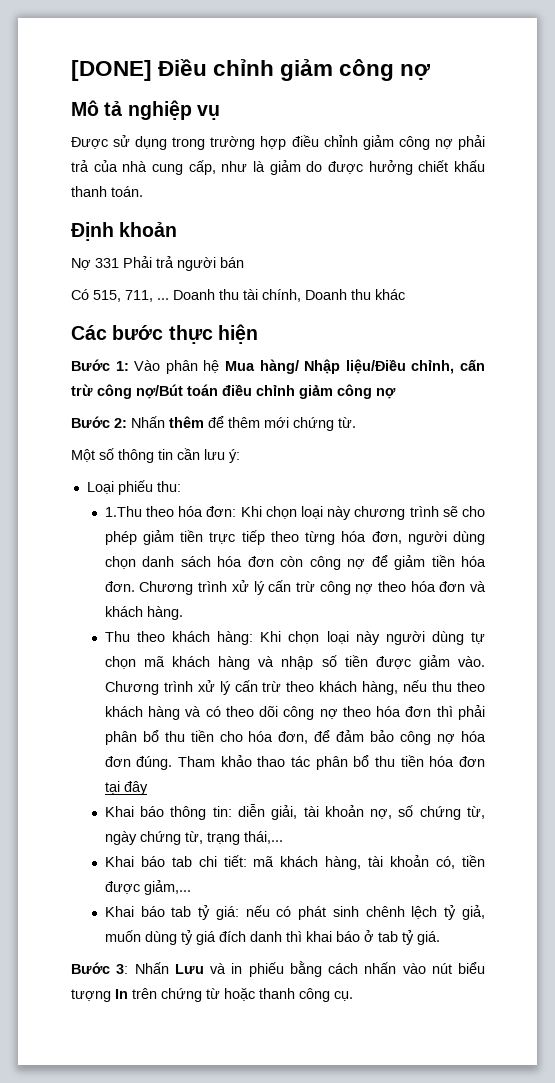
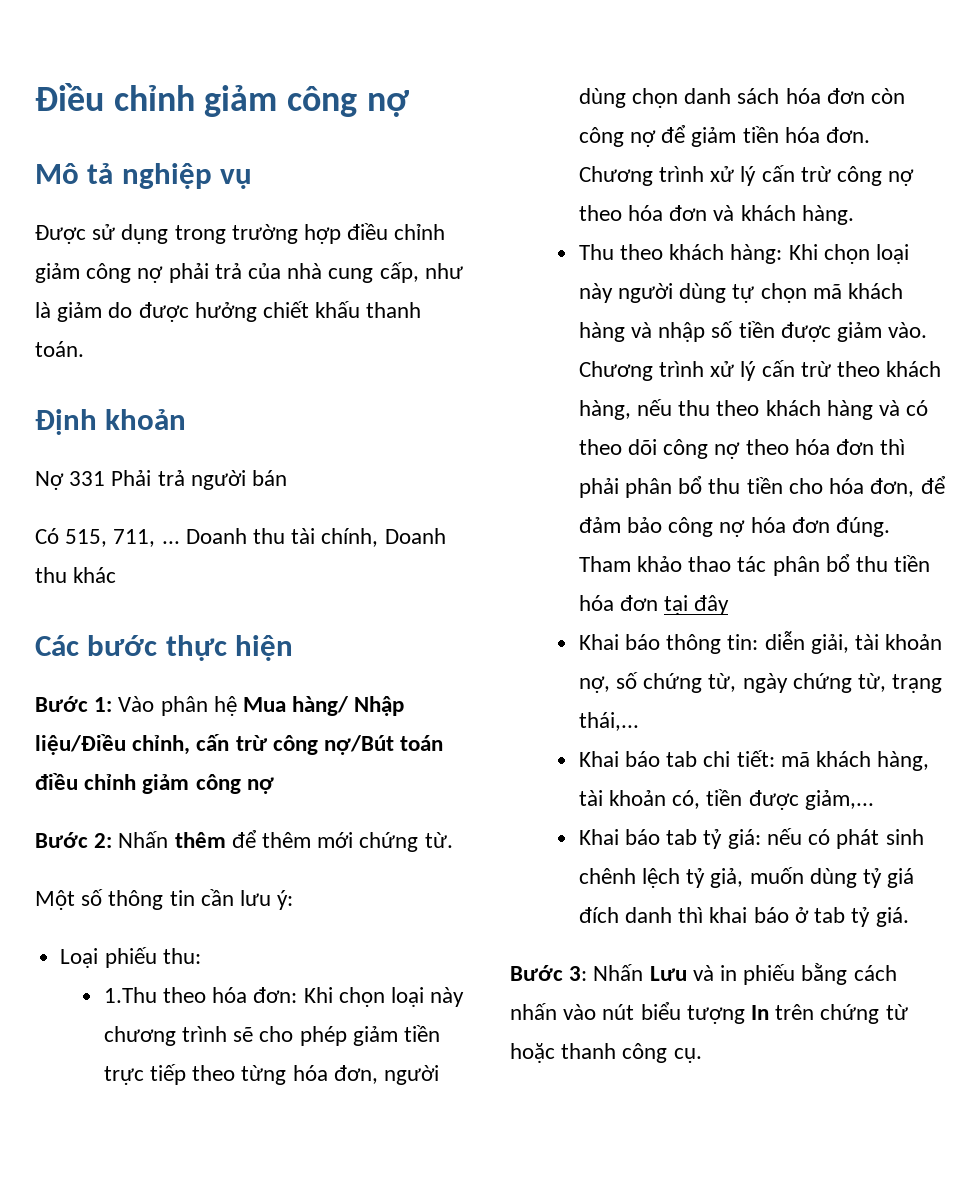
- [DONE] Điều chỉnh giảm công nợ
+ Điều chỉnh giảm công nợ

